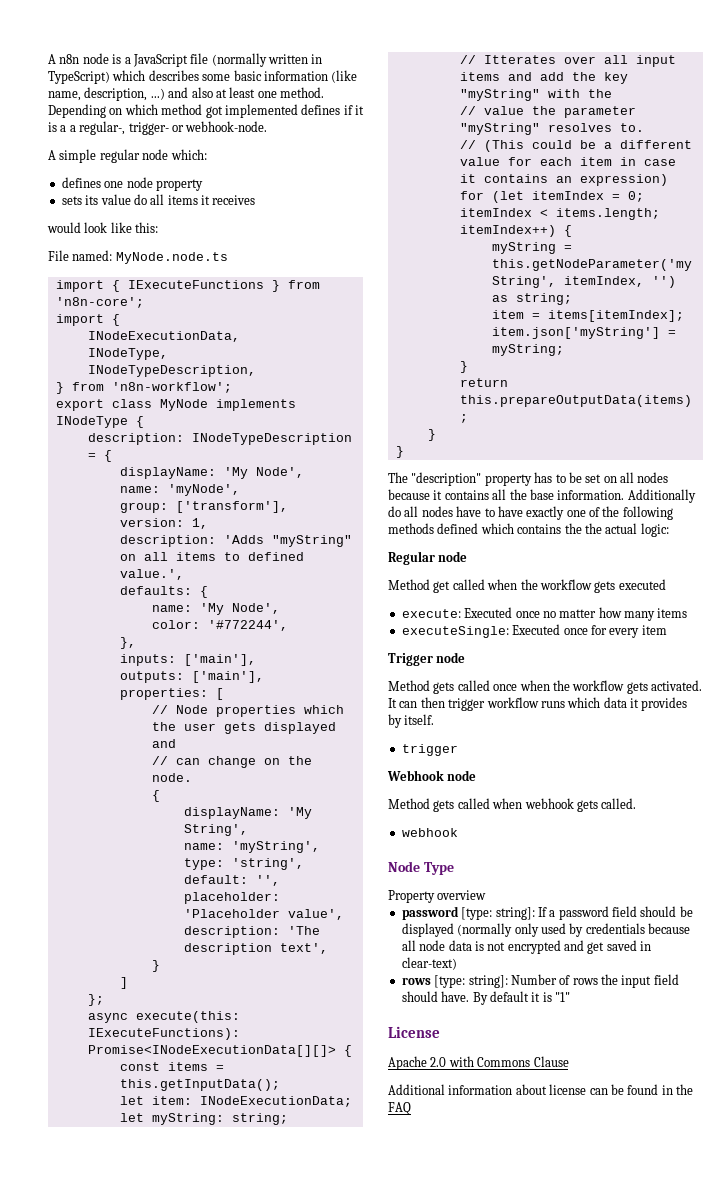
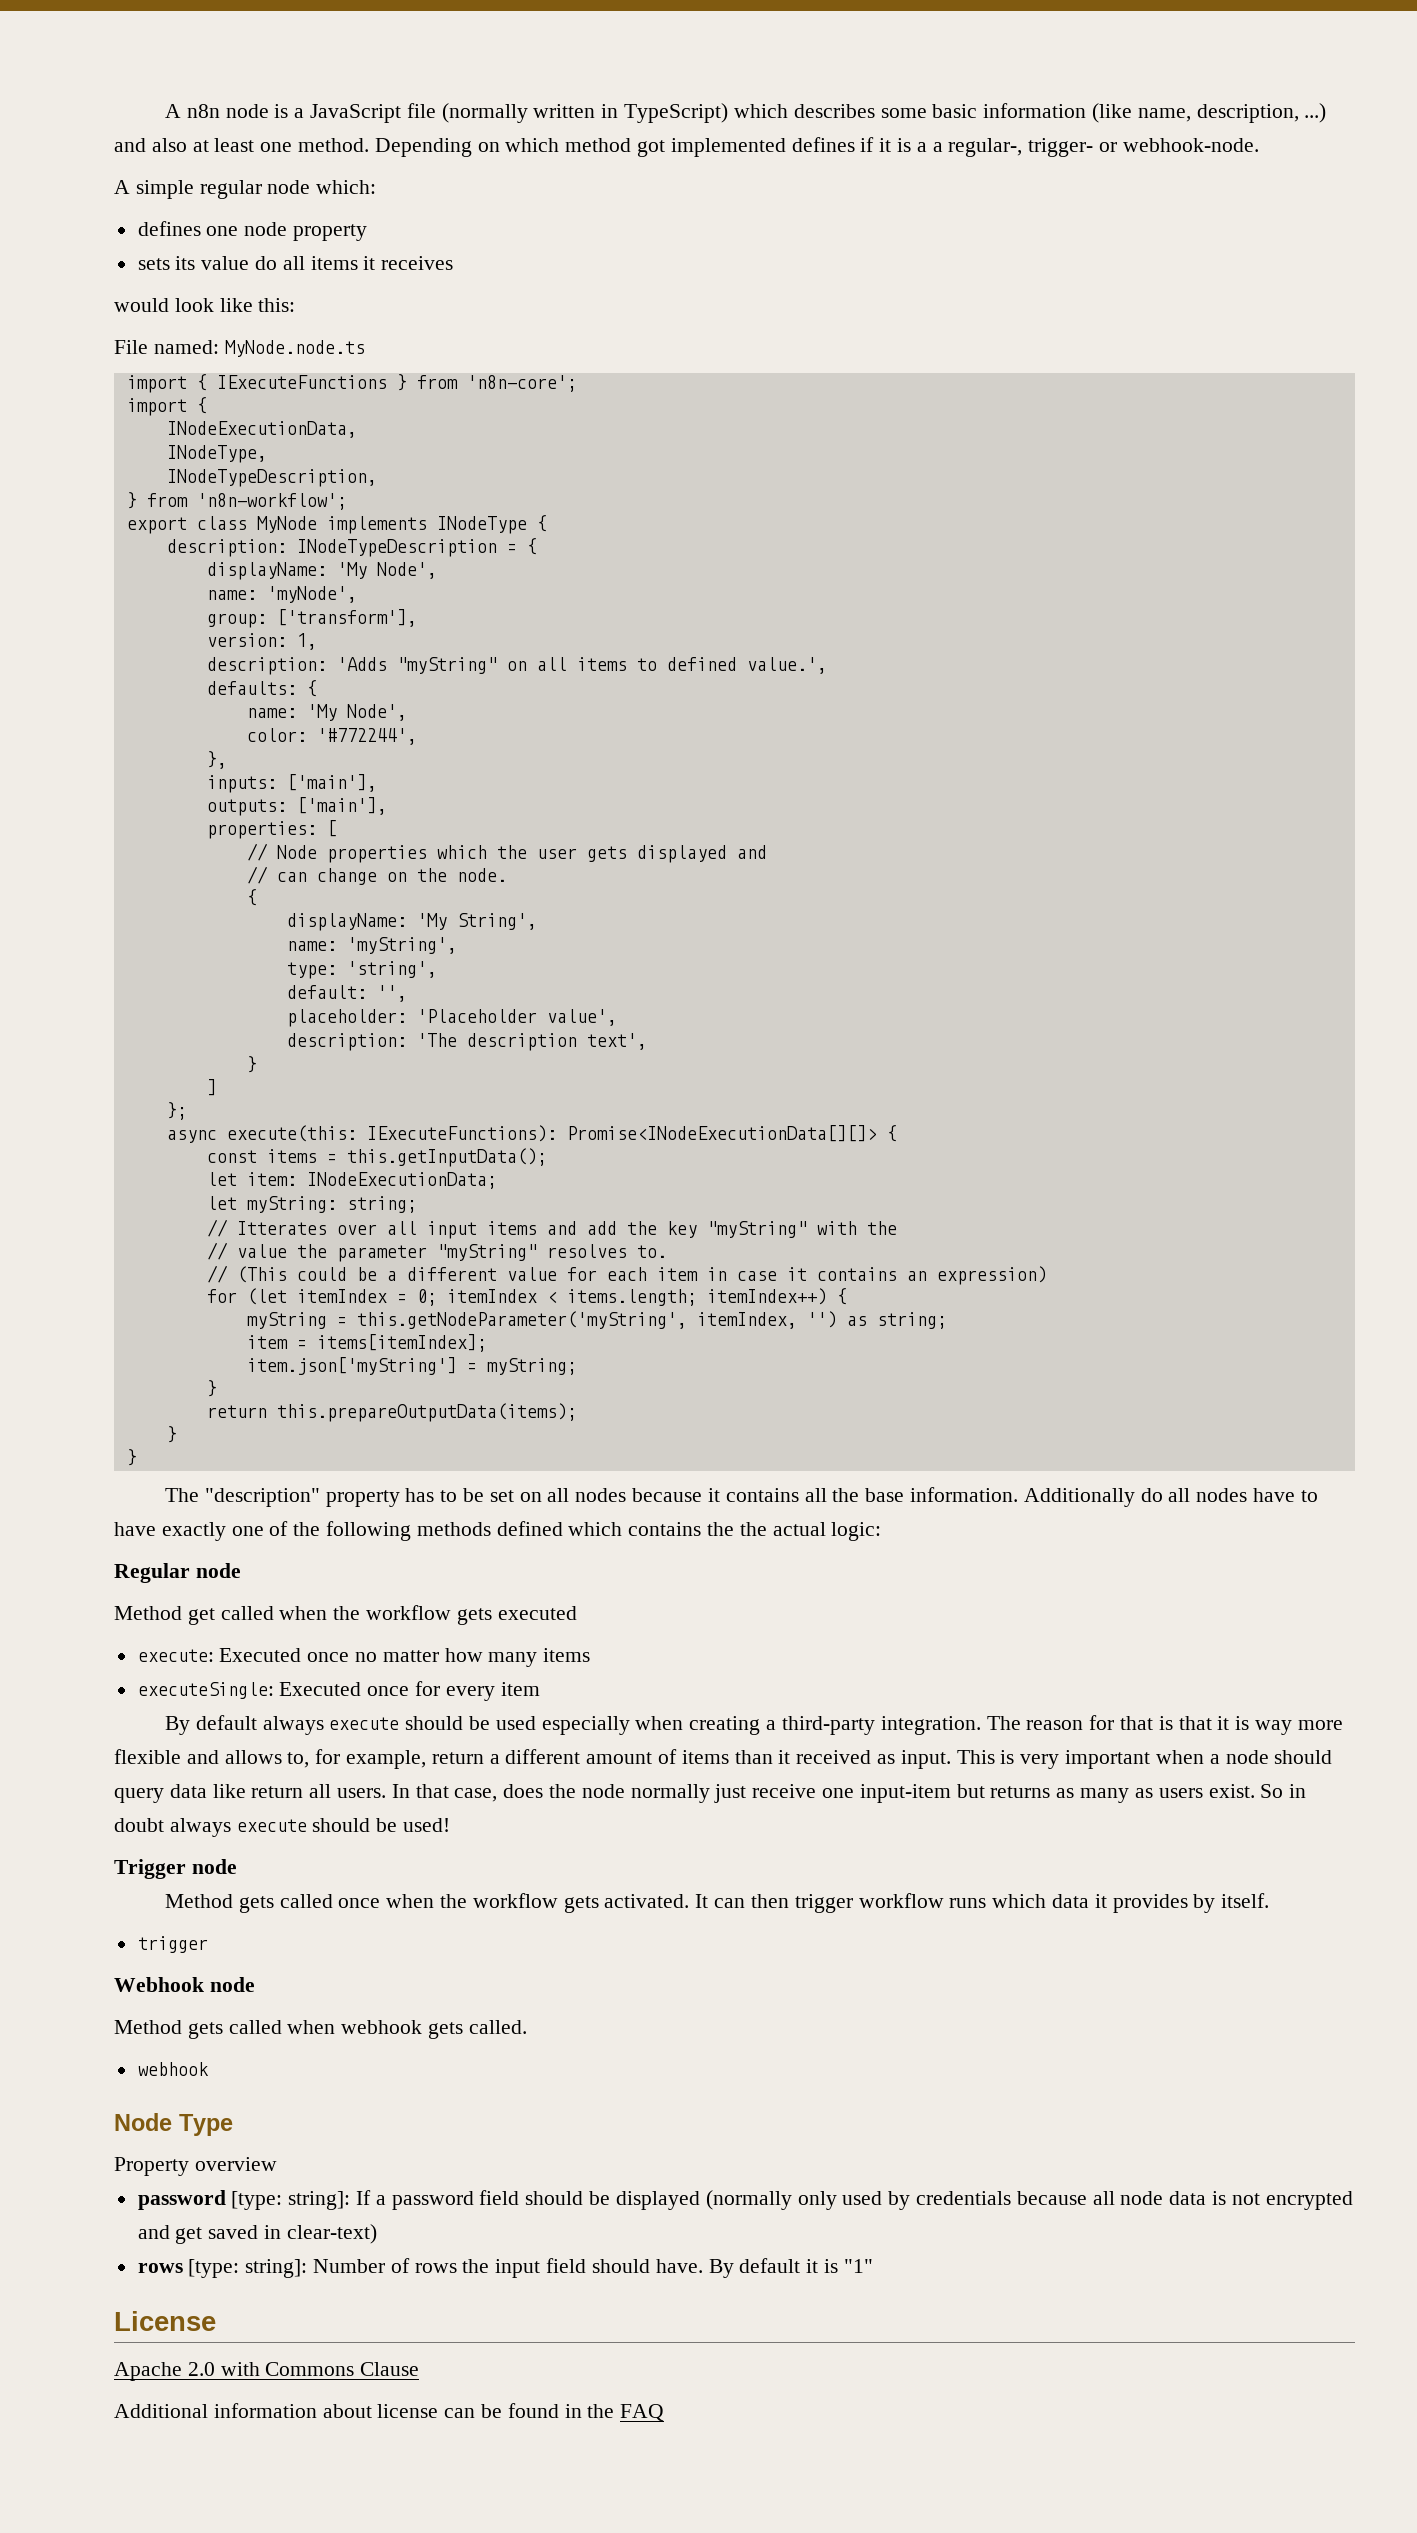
+ By default always execute should be used especially when creating a third-party integration. The reason for that is that it is way more flexible and allows to, for example, return a different amount of items than it received as input. This is very important when a node should query data like return all users. In that case, does the node normally just receive one input-item but returns as many as users exist. So in doubt always execute should be used!

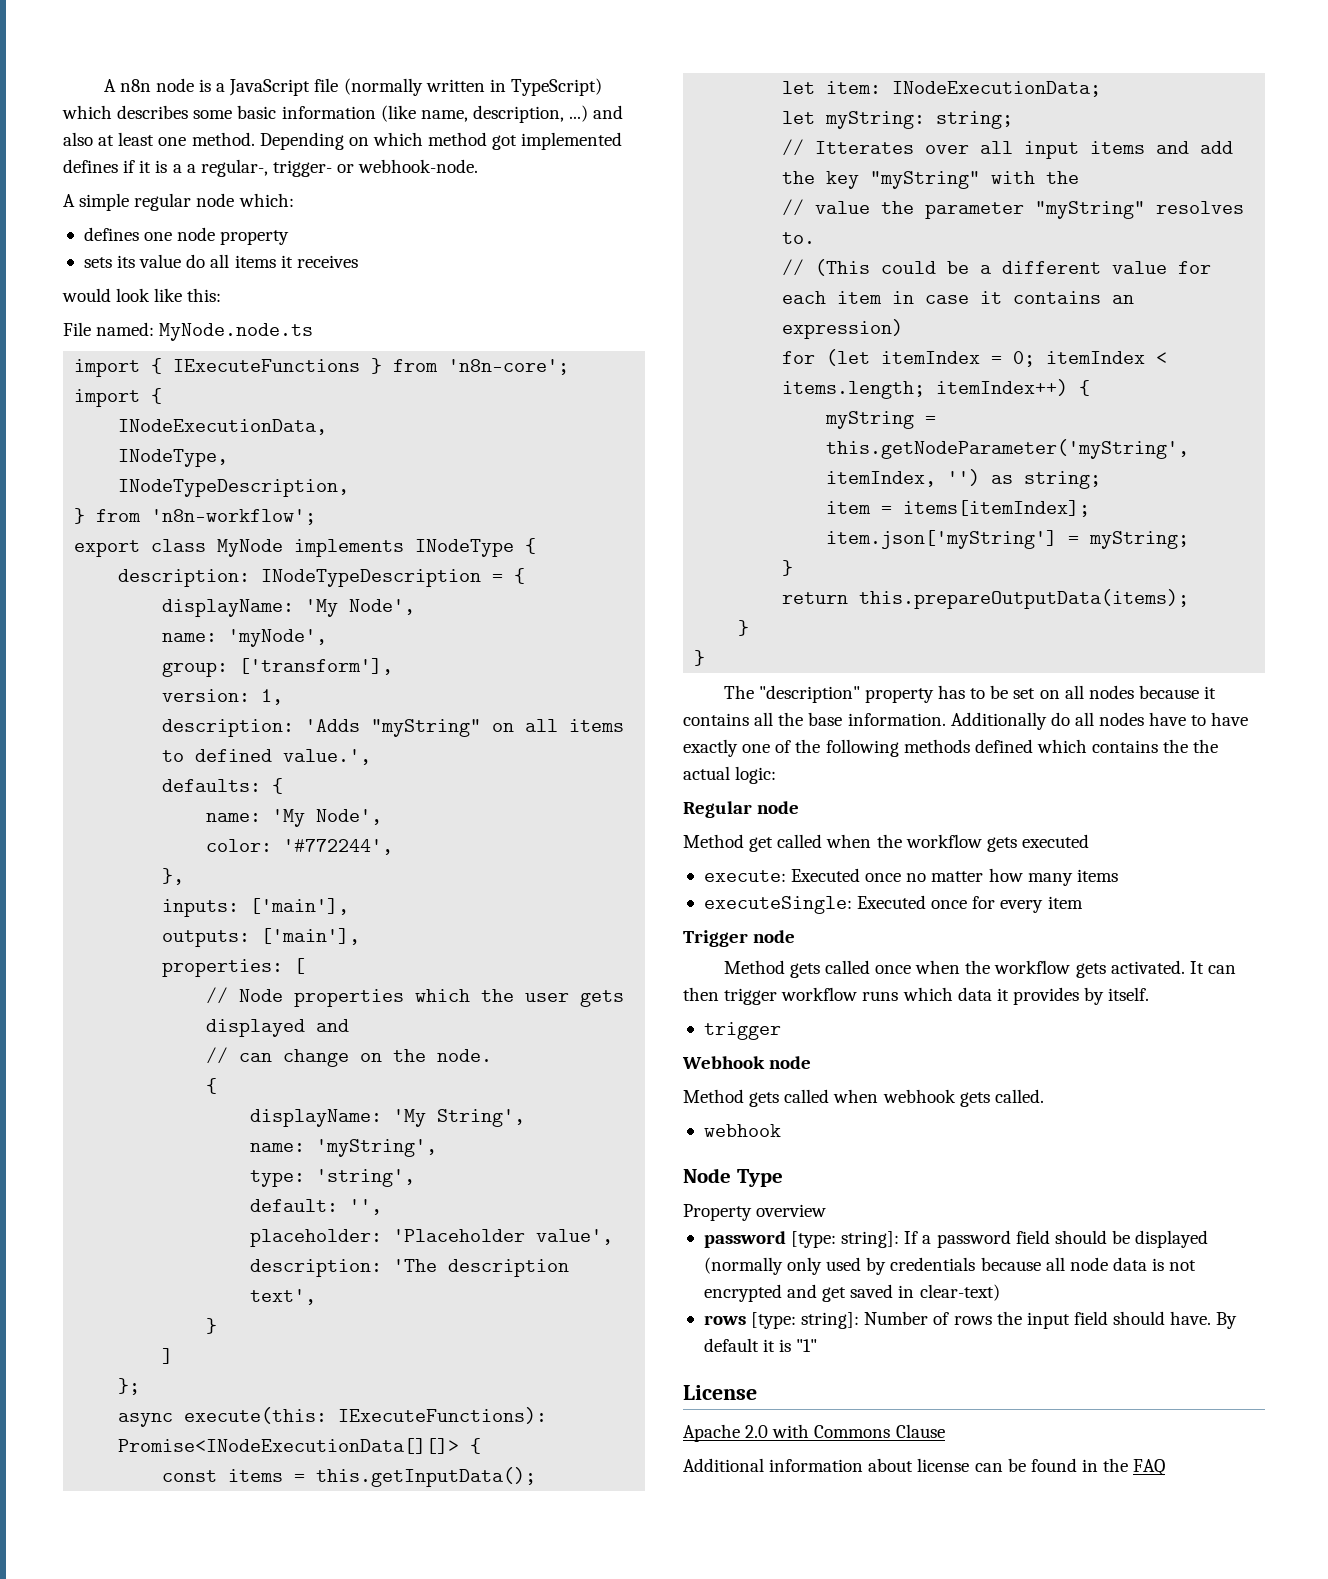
- By default always execute should be used especially when creating a third-party integration. The reason for that is that it is way more flexible and allows to, for example, return a different amount of items than it received as input. This is very important when a node should query data like return all users. In that case, does the node normally just receive one input-item but returns as many as users exist. So in doubt always execute should be used!

